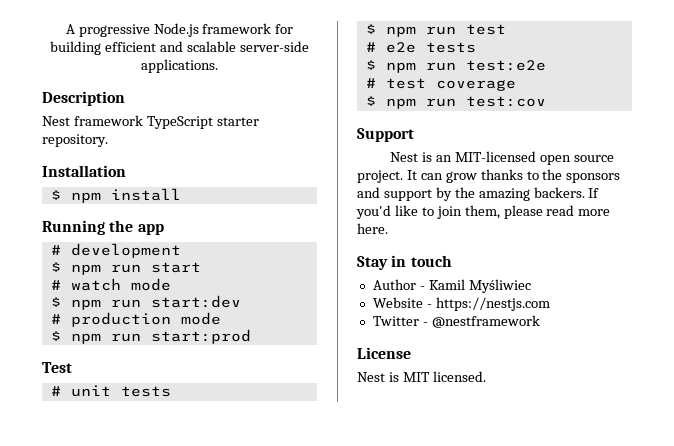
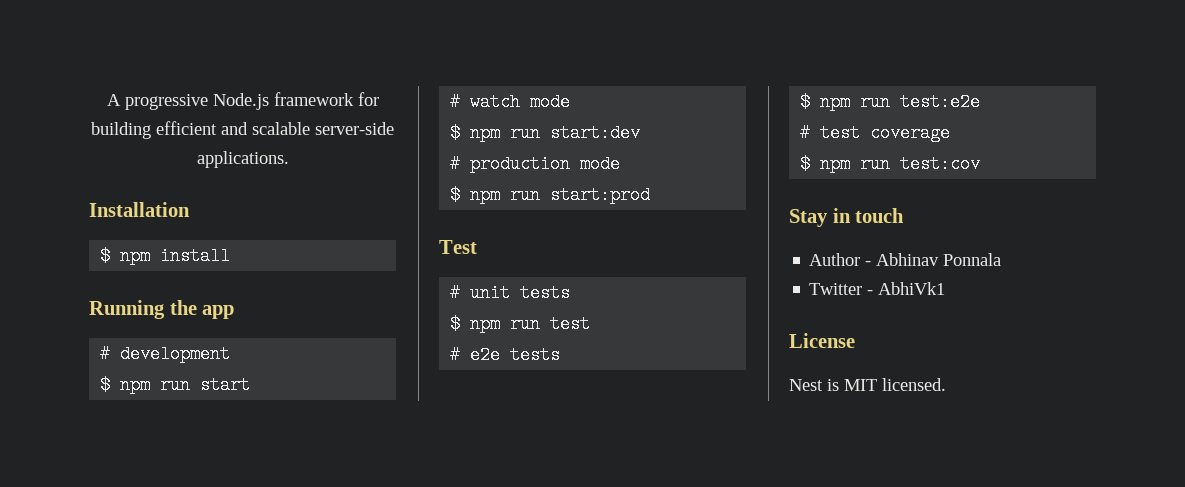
- Description
- Nest framework TypeScript starter repository.
- Support
- Nest is an MIT-licensed open source project. It can grow thanks to the sponsors and support by the amazing backers. If you'd like to join them, please read more here.
- Author - Kamil Myśliwiec
- Website - https://nestjs.com
+ Author - Abhinav Ponnala
- Twitter - @nestframework
+ Twitter - AbhiVk1

